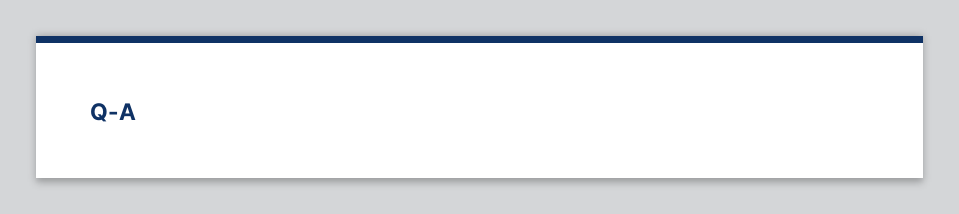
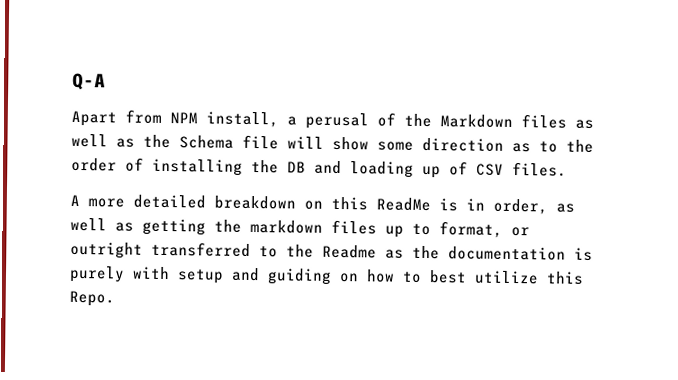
+ Apart from NPM install, a perusal of the Markdown files as well as the Schema file will show some direction as to the order of installing the DB and loading up of CSV files.
+ A more detailed breakdown on this ReadMe is in order, as well as getting the markdown files up to format, or outright transferred to the Readme as the documentation is purely with setup and guiding on how to best utilize this Repo.

